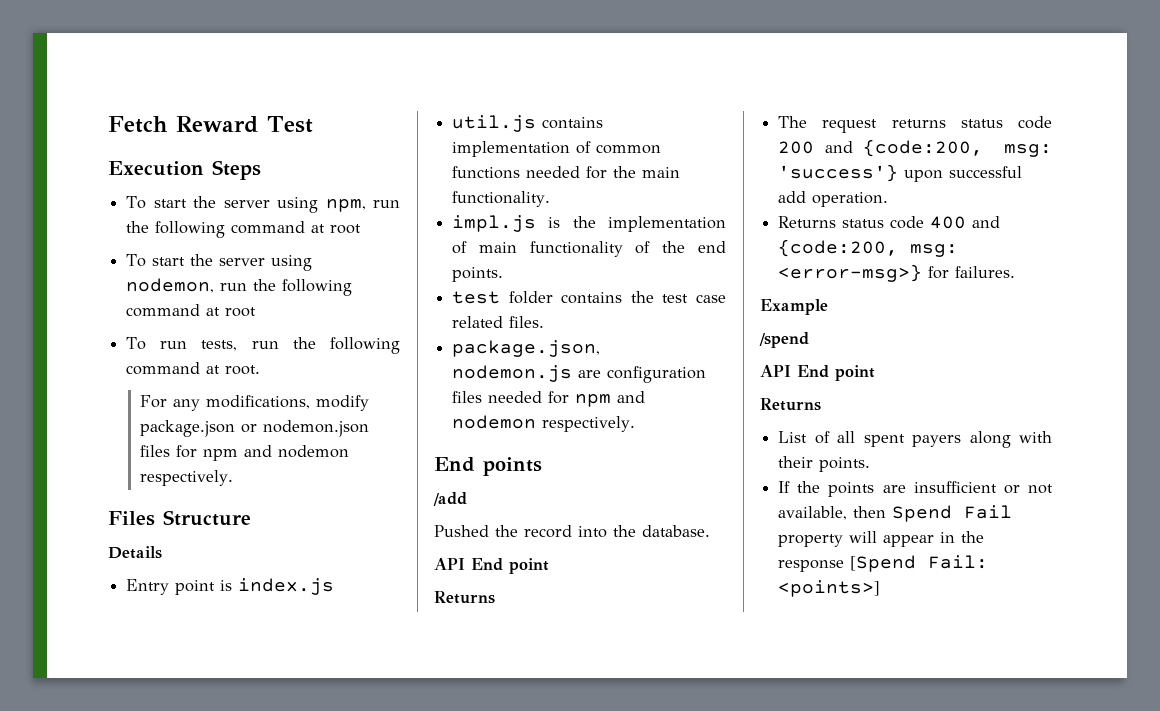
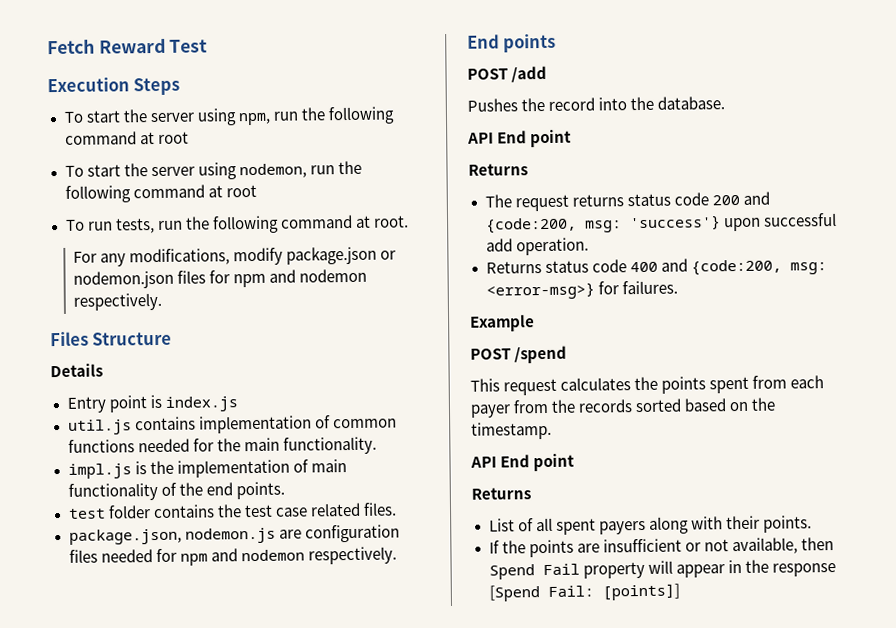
- /add
+ POST /add
- Pushed the record into the database.
+ Pushes the record into the database.
- /spend
+ POST /spend
+ This request calculates the points spent from each payer from the records sorted based on the timestamp.
- If the points are insufficient or not available, then Spend Fail property will appear in the response [Spend Fail: <points>]
+ If the points are insufficient or not available, then Spend Fail property will appear in the response [Spend Fail: [points]]

